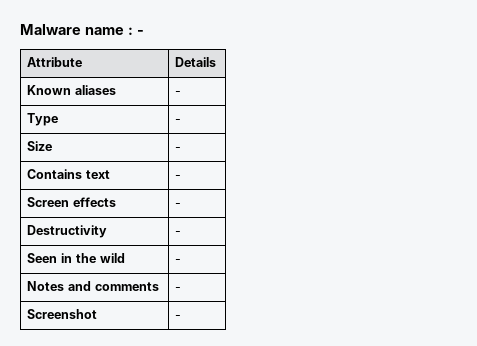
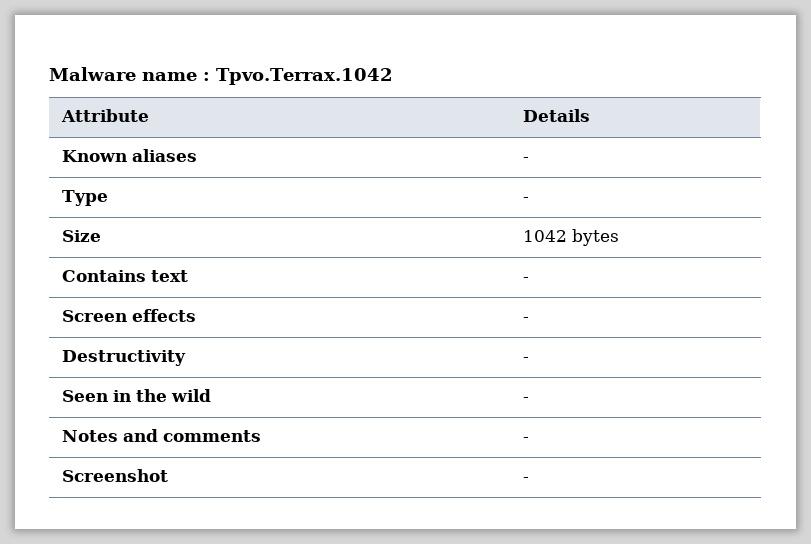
- Malware name : -
+ Malware name : Tpvo.Terrax.1042
- Size | -
+ Size | 1042 bytes

